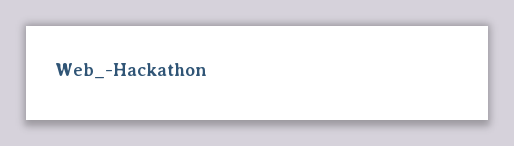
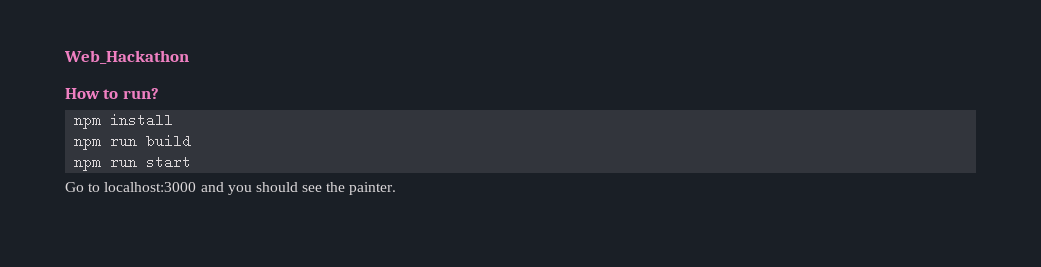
- Web_-Hackathon
+ Web_Hackathon
+ How to run?
+ npm install
+ npm run build
+ npm run start
+ Go to localhost:3000 and you should see the painter.

